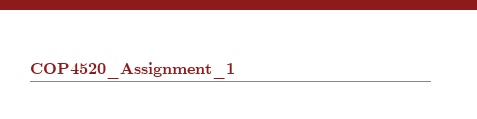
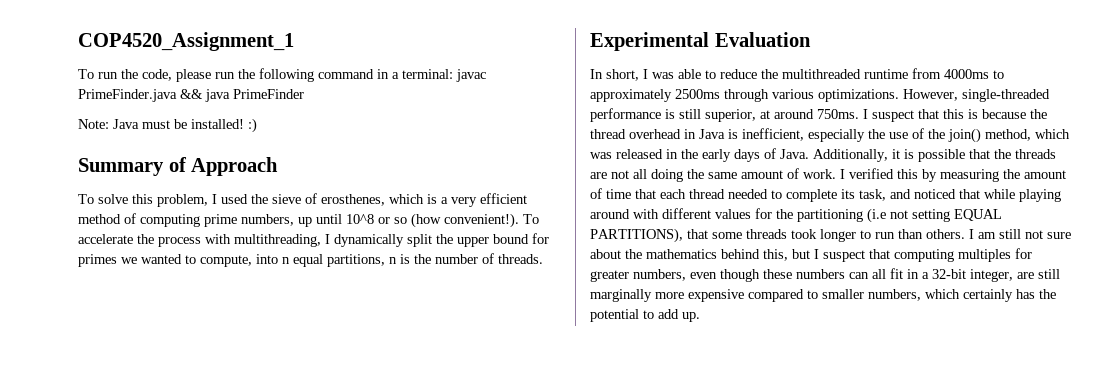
+ To run the code, please run the following command in a terminal: javac PrimeFinder.java && java PrimeFinder
+ Note: Java must be installed! :)
+ Summary of Approach
+ To solve this problem, I used the sieve of erosthenes, which is a very efficient method of computing prime numbers, up until 10^8 or so (how convenient!). To accelerate the process with multithreading, I dynamically split the upper bound for primes we wanted to compute, into n equal partitions, n is the number of threads.
+ Experimental Evaluation
+ In short, I was able to reduce the multithreaded runtime from 4000ms to approximately 2500ms through various optimizations. However, single-threaded performance is still superior, at around 750ms. I suspect that this is because the thread overhead in Java is inefficient, especially the use of the join() method, which was released in the early days of Java. Additionally, it is possible that the threads are not all doing the same amount of work. I verified this by measuring the amount of time that each thread needed to complete its task, and noticed that while playing around with different values for the partitioning (i.e not setting EQUAL PARTITIONS), that some threads took longer to run than others. I am still not sure about the mathematics behind this, but I suspect that computing multiples for greater numbers, even though these numbers can all fit in a 32-bit integer, are still marginally more expensive compared to smaller numbers, which certainly has the potential to add up.

